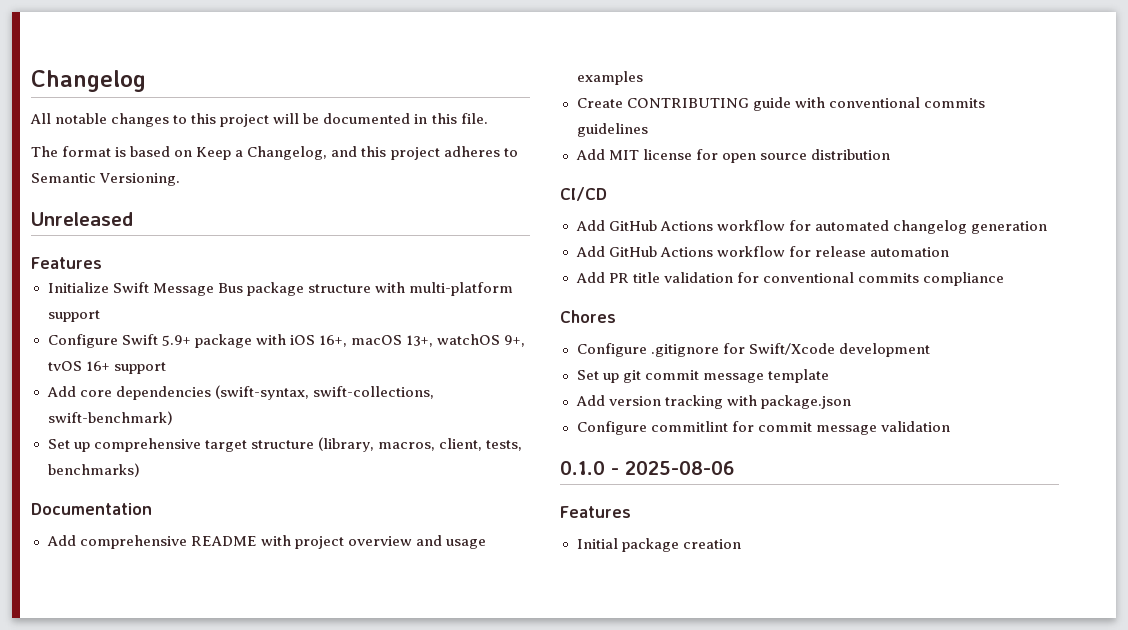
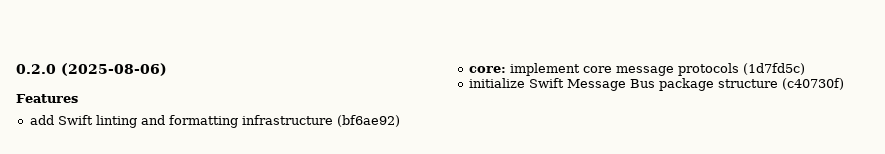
- Changelog
- All notable changes to this project will be documented in this file.
- The format is based on Keep a Changelog, and this project adheres to Semantic Versioning.
- Unreleased
+ 0.2.0 (2025-08-06)
  Features
- Initialize Swift Message Bus package structure with multi-platform support
- Configure Swift 5.9+ package with iOS 16+, macOS 13+, watchOS 9+, tvOS 16+ support
- Add core dependencies (swift-syntax, swift-collections, swift-benchmark)
- Set up comprehensive target structure (library, macros, client, tests, benchmarks)
- Documentation
- Add comprehensive README with project overview and usage examples
- Create CONTRIBUTING guide with conventional commits guidelines
- Add MIT license for open source distribution
- CI/CD
- Add GitHub Actions workflow for automated changelog generation
- Add GitHub Actions workflow for release automation
- Add PR title validation for conventional commits compliance
- Chores
- Configure .gitignore for Swift/Xcode development
- Set up git commit message template
- Add version tracking with package.json
- Configure commitlint for commit message validation
- 0.1.0 - 2025-08-06
- Features
- Initial package creation
+ add Swift linting and formatting infrastructure (bf6ae92)
+ core: implement core message protocols (1d7fd5c)
+ initialize Swift Message Bus package structure (c40730f)

